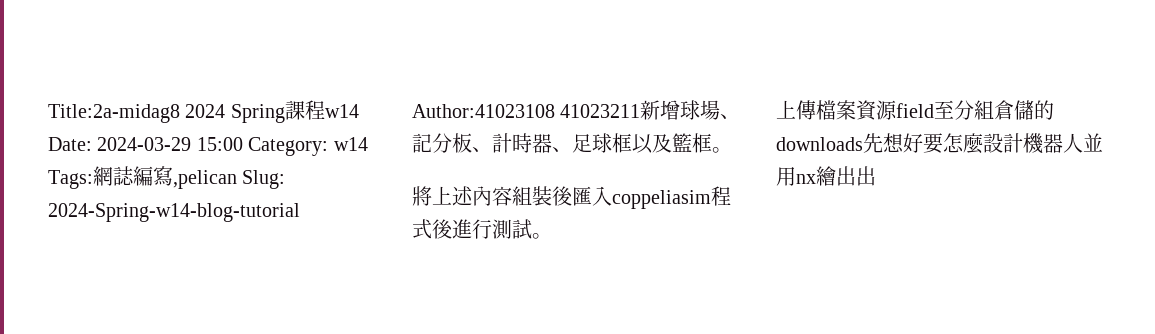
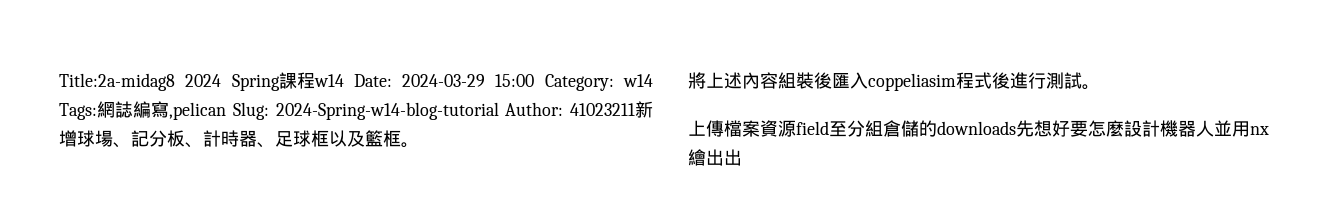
- Title:2a-midag8 2024 Spring課程w14 Date: 2024-03-29 15:00 Category: w14 Tags:網誌編寫,pelican Slug: 2024-Spring-w14-blog-tutorial Author:41023108 41023211新增球場、記分板、計時器、足球框以及籃框。
+ Title:2a-midag8 2024 Spring課程w14 Date: 2024-03-29 15:00 Category: w14 Tags:網誌編寫,pelican Slug: 2024-Spring-w14-blog-tutorial Author: 41023211新增球場、記分板、計時器、足球框以及籃框。

